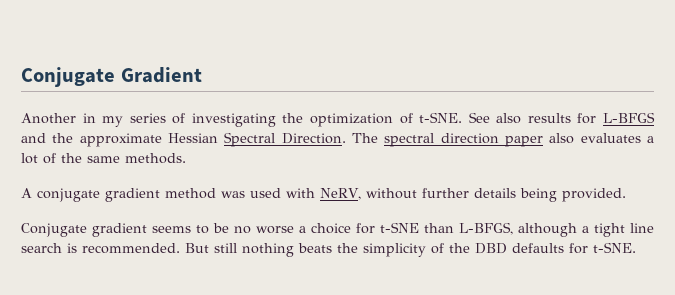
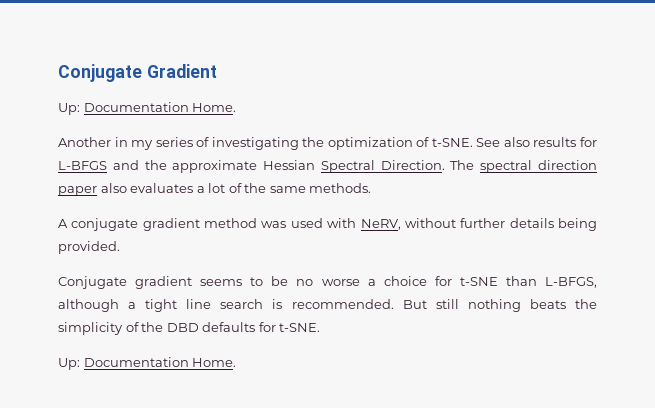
  Conjugate Gradient
+ Up: Documentation Home.
  But still nothing beats the simplicity of the DBD defaults for t-SNE.
+ Up: Documentation Home.

